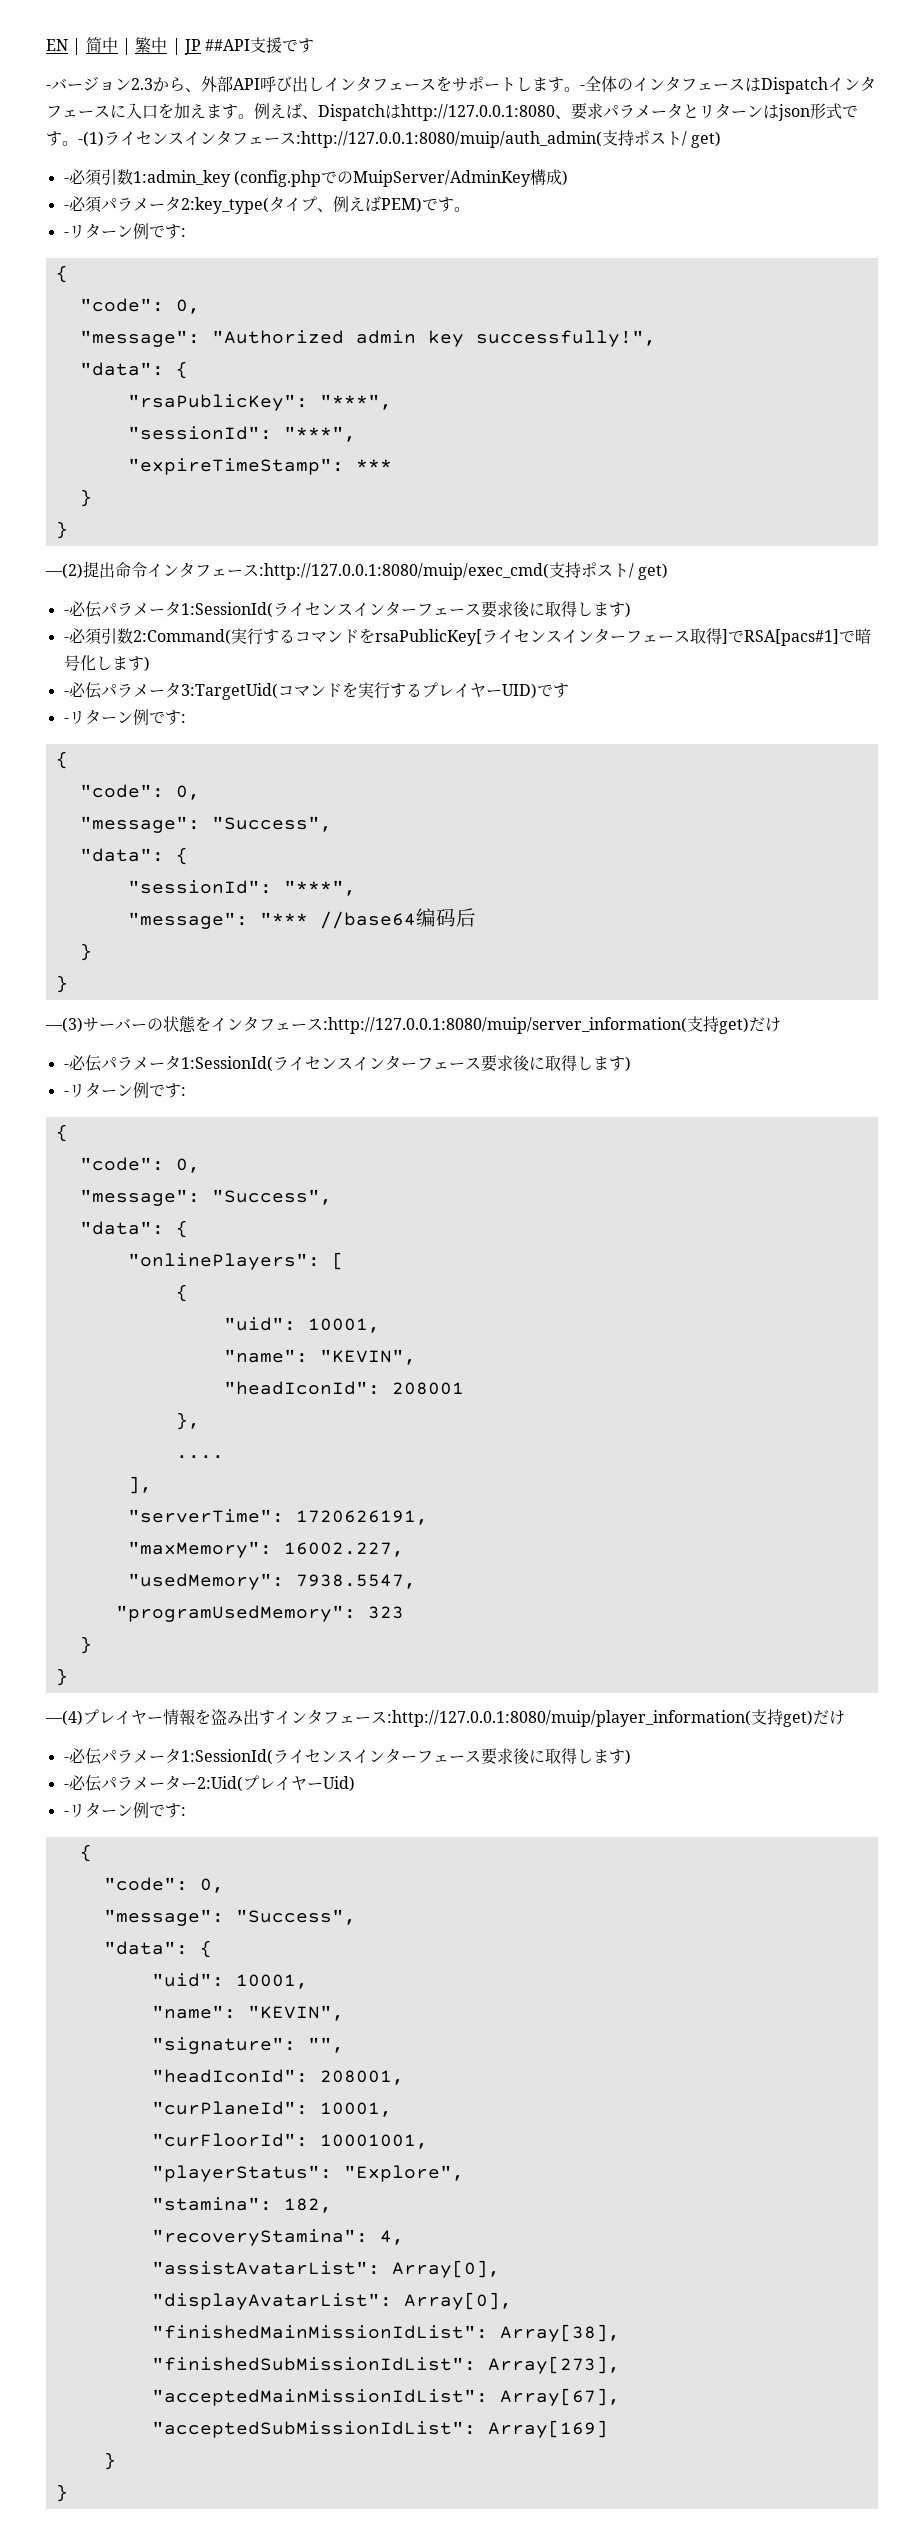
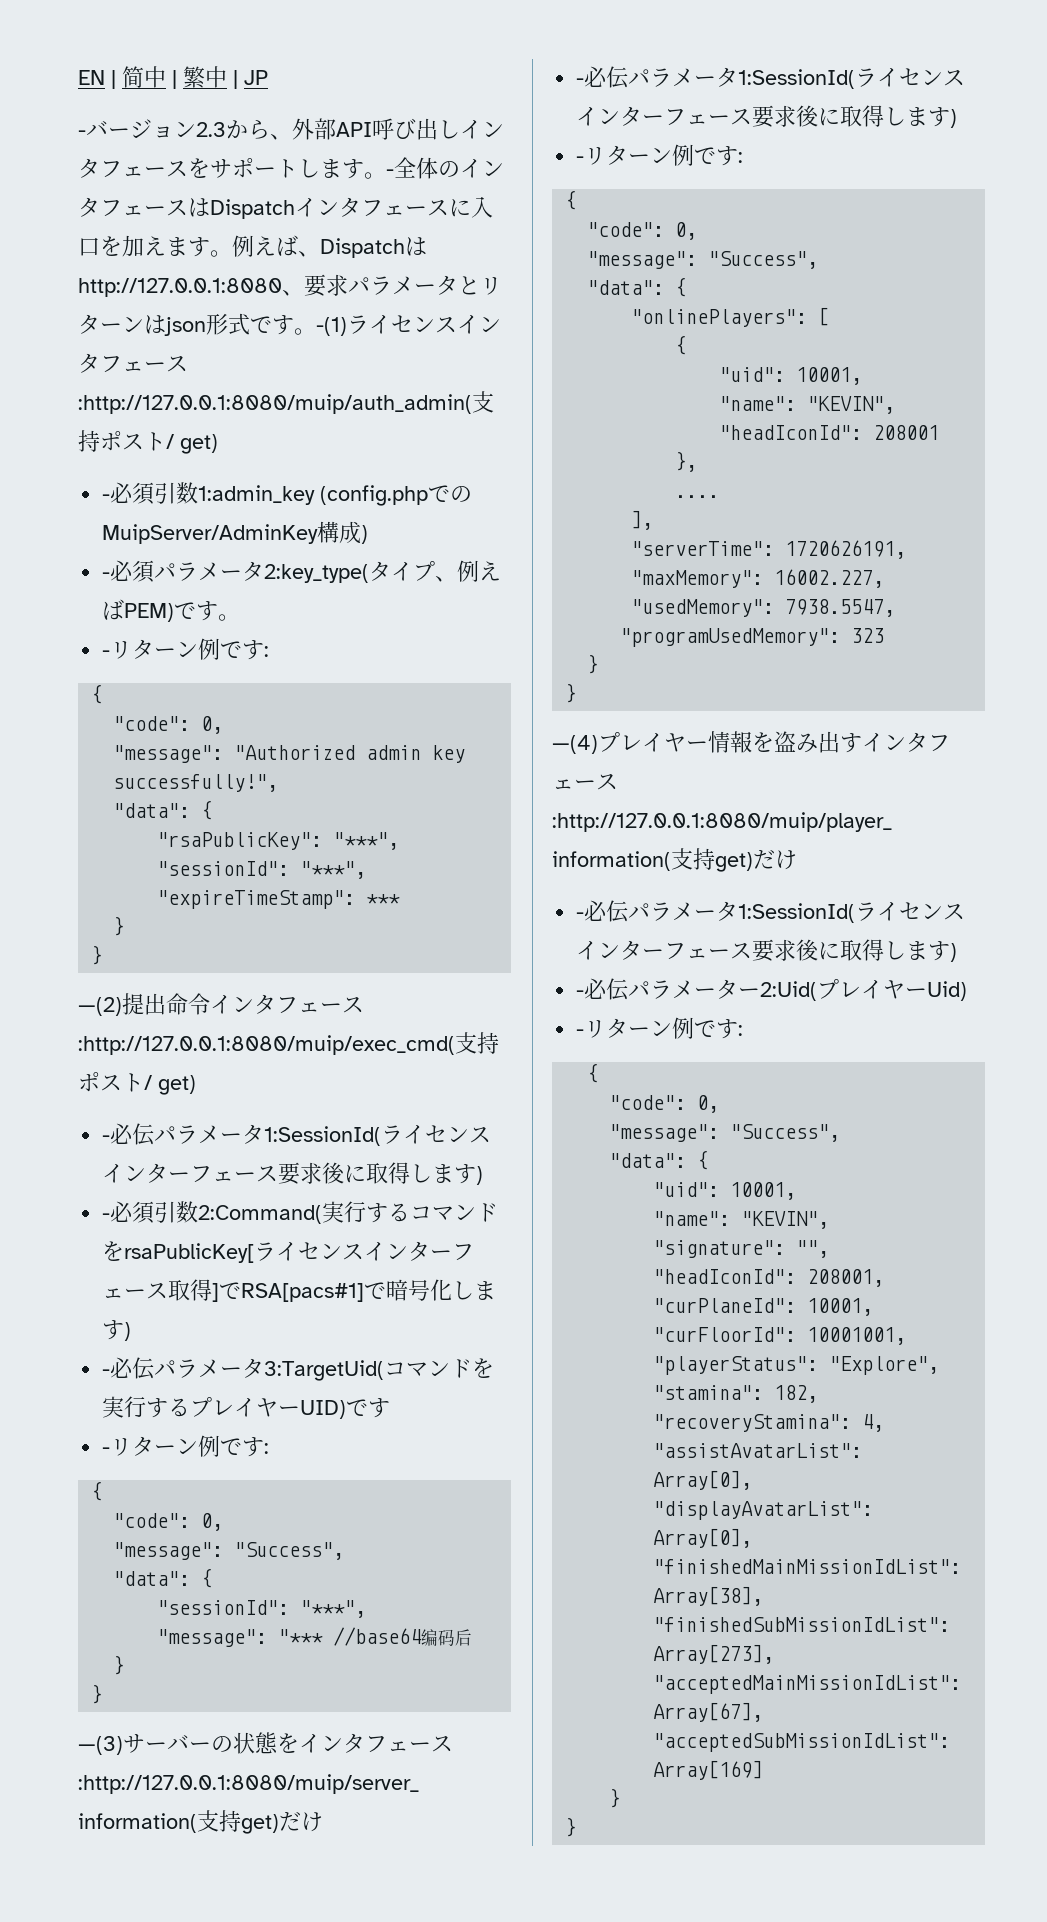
- EN | 简中 | 繁中 | JP ##API支援です
+ EN | 简中 | 繁中 | JP

